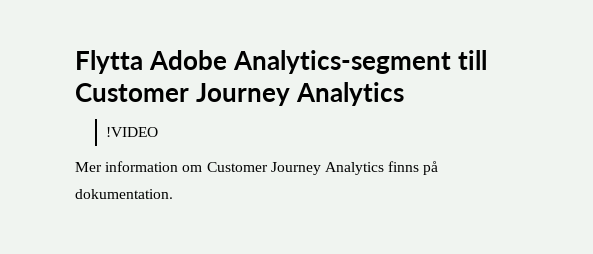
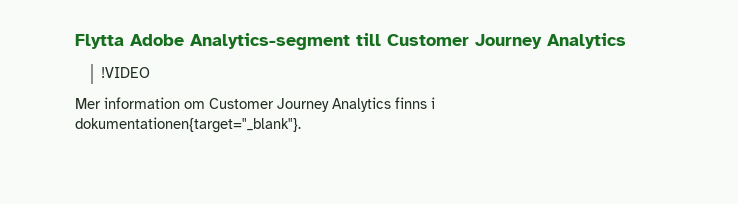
- Mer information om Customer Journey Analytics finns på dokumentation.
+ Mer information om Customer Journey Analytics finns i dokumentationen{target="_blank"}.

